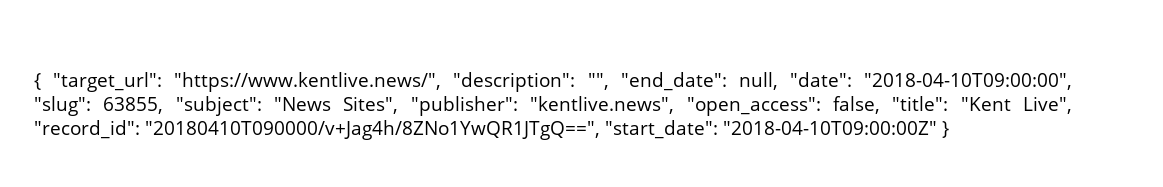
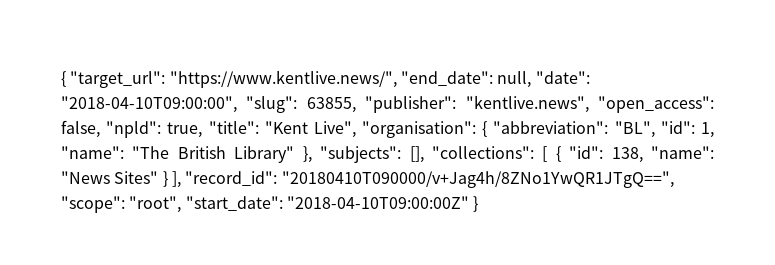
- { "target_url": "https://www.kentlive.news/", "description": "", "end_date": null, "date": "2018-04-10T09:00:00", "slug": 63855, "subject": "News Sites", "publisher": "kentlive.news", "open_access": false, "title": "Kent Live", "record_id": "20180410T090000/v+Jag4h/8ZNo1YwQR1JTgQ==", "start_date": "2018-04-10T09:00:00Z" }
+ { "target_url": "https://www.kentlive.news/", "end_date": null, "date": "2018-04-10T09:00:00", "slug": 63855, "publisher": "kentlive.news", "open_access": false, "npld": true, "title": "Kent Live", "organisation": { "abbreviation": "BL", "id": 1, "name": "The British Library" }, "subjects": [], "collections": [ { "id": 138, "name": "News Sites" } ], "record_id": "20180410T090000/v+Jag4h/8ZNo1YwQR1JTgQ==", "scope": "root", "start_date": "2018-04-10T09:00:00Z" }

